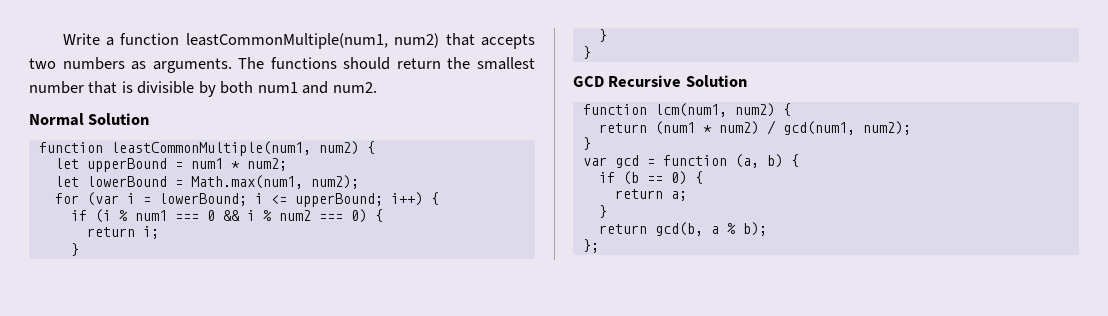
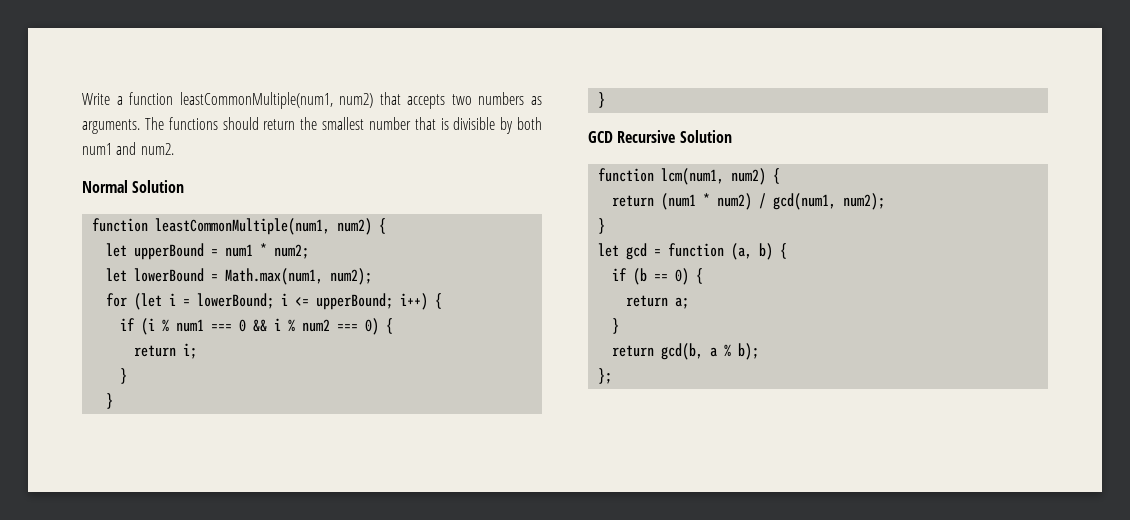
- for (var i = lowerBound; i <= upperBound; i++) {
+ for (let i = lowerBound; i <= upperBound; i++) {
- var gcd = function (a, b) {
+ let gcd = function (a, b) {

